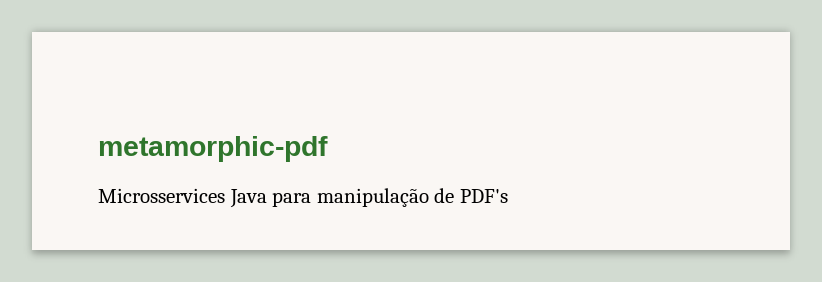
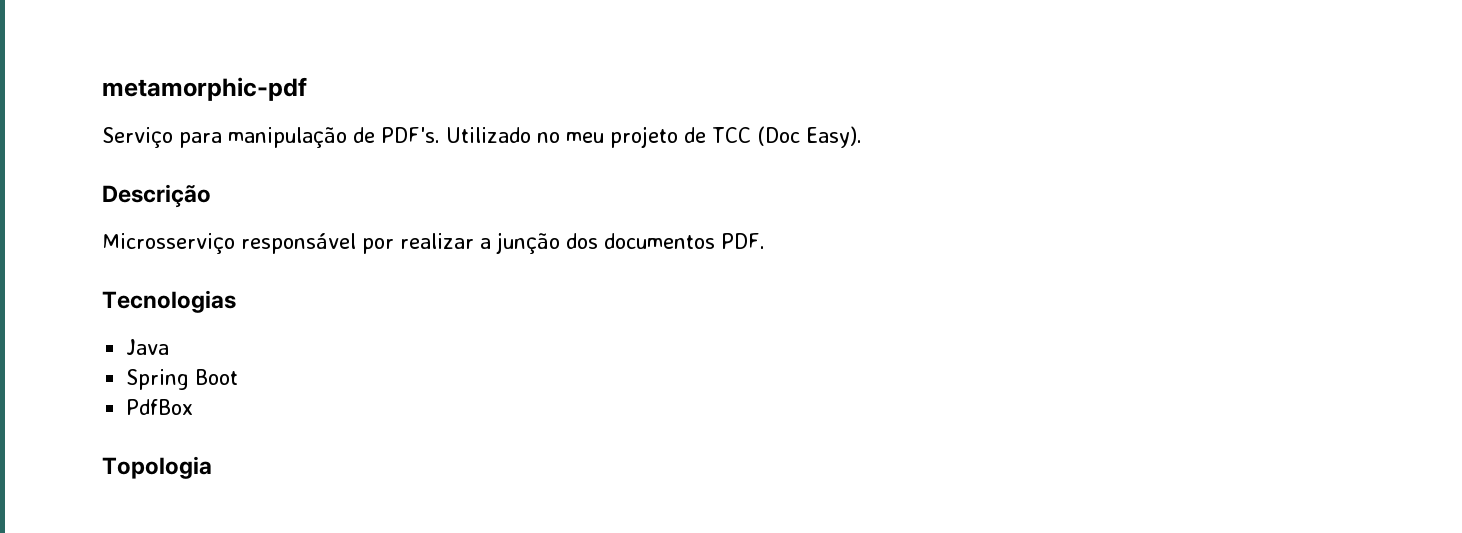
- Microsservices Java para manipulação de PDF's
+ Serviço para manipulação de PDF's. Utilizado no meu projeto de TCC (Doc Easy).
+ Descrição
+ Microsserviço responsável por realizar a junção dos documentos PDF.
+ Tecnologias
+ Java
+ Spring Boot
+ PdfBox
+ Topologia

